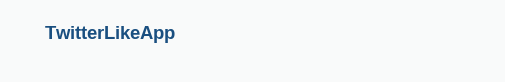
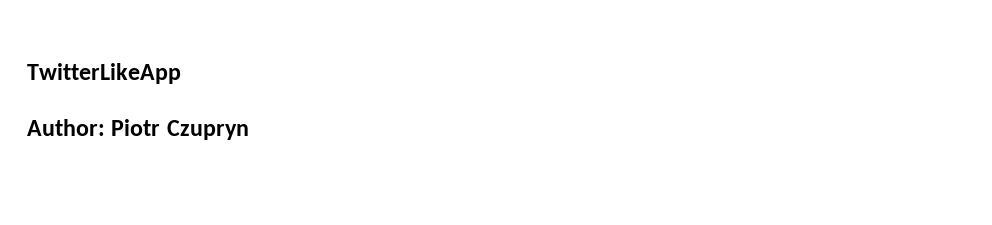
+ Author: Piotr Czupryn

